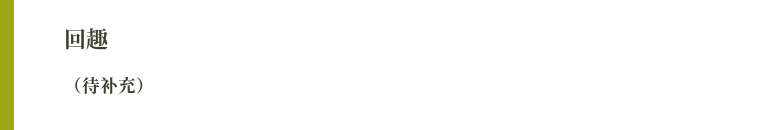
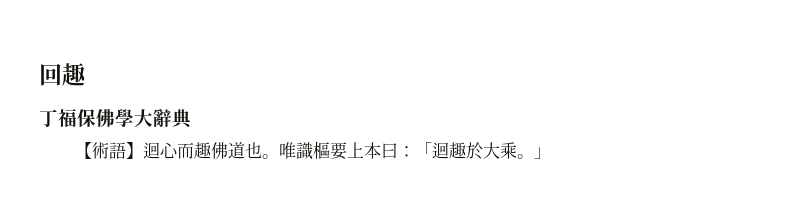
- （待补充）
+ 丁福保佛學大辭典
+ 【術語】迴心而趣佛道也。唯識樞要上本曰：「迴趣於大乘。」

